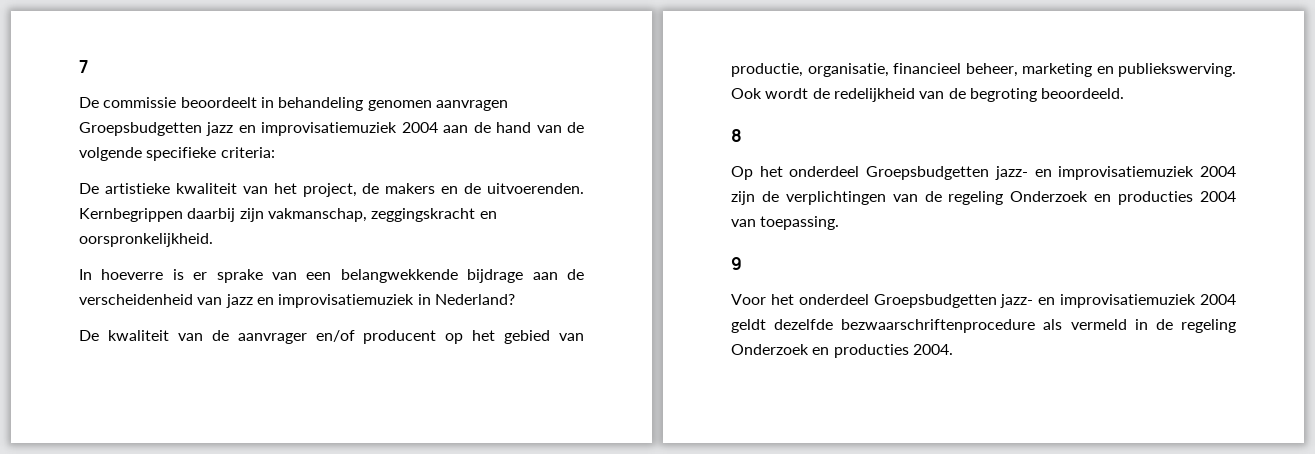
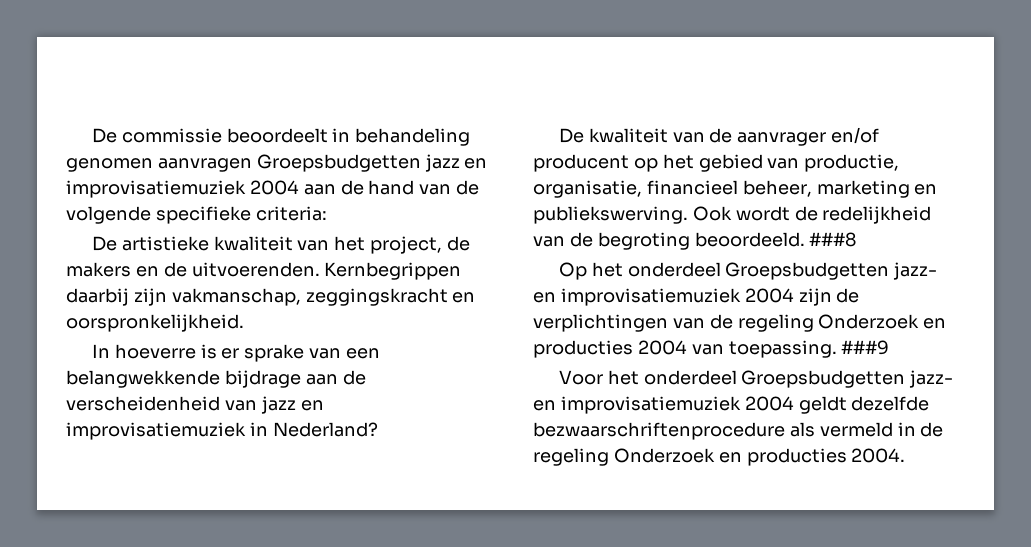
- 7
- Ook wordt de redelijkheid van de begroting beoordeeld.
- 8
+ Ook wordt de redelijkheid van de begroting beoordeeld. ###8
- Op het onderdeel Groepsbudgetten jazz- en improvisatiemuziek 2004 zijn de verplichtingen van de regeling Onderzoek en producties 2004 van toepassing.
- 9
+ Op het onderdeel Groepsbudgetten jazz- en improvisatiemuziek 2004 zijn de verplichtingen van de regeling Onderzoek en producties 2004 van toepassing. ###9

